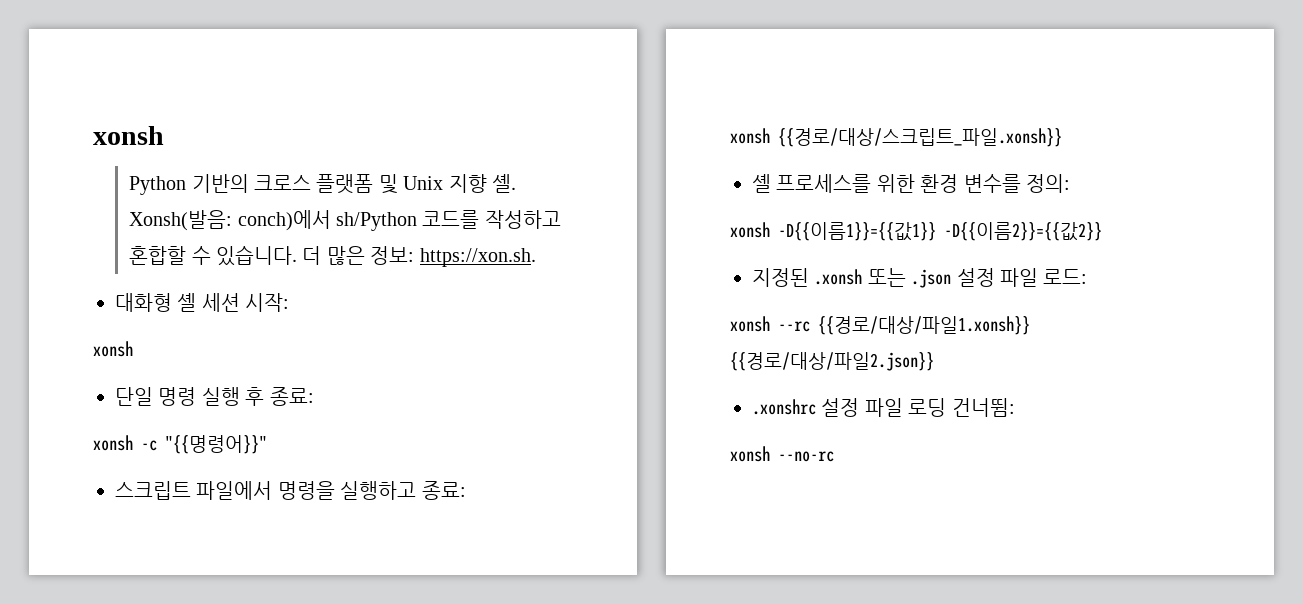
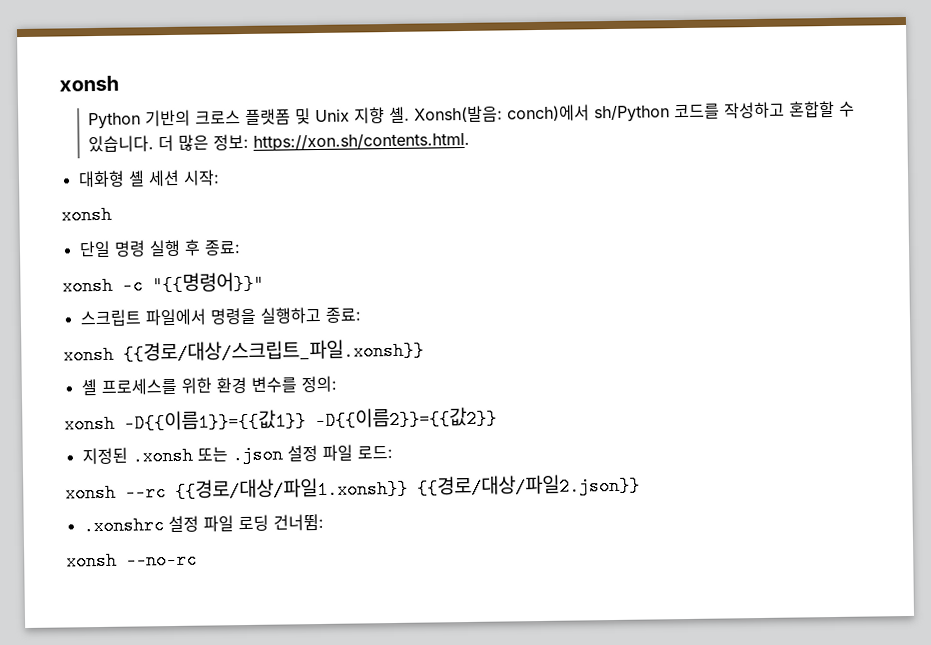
- 더 많은 정보: https://xon.sh.
+ 더 많은 정보: https://xon.sh/contents.html.

